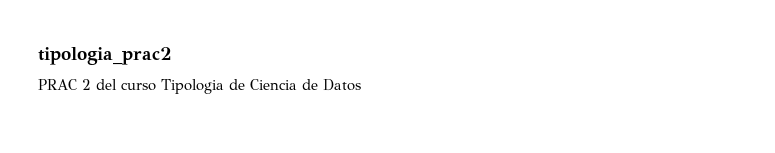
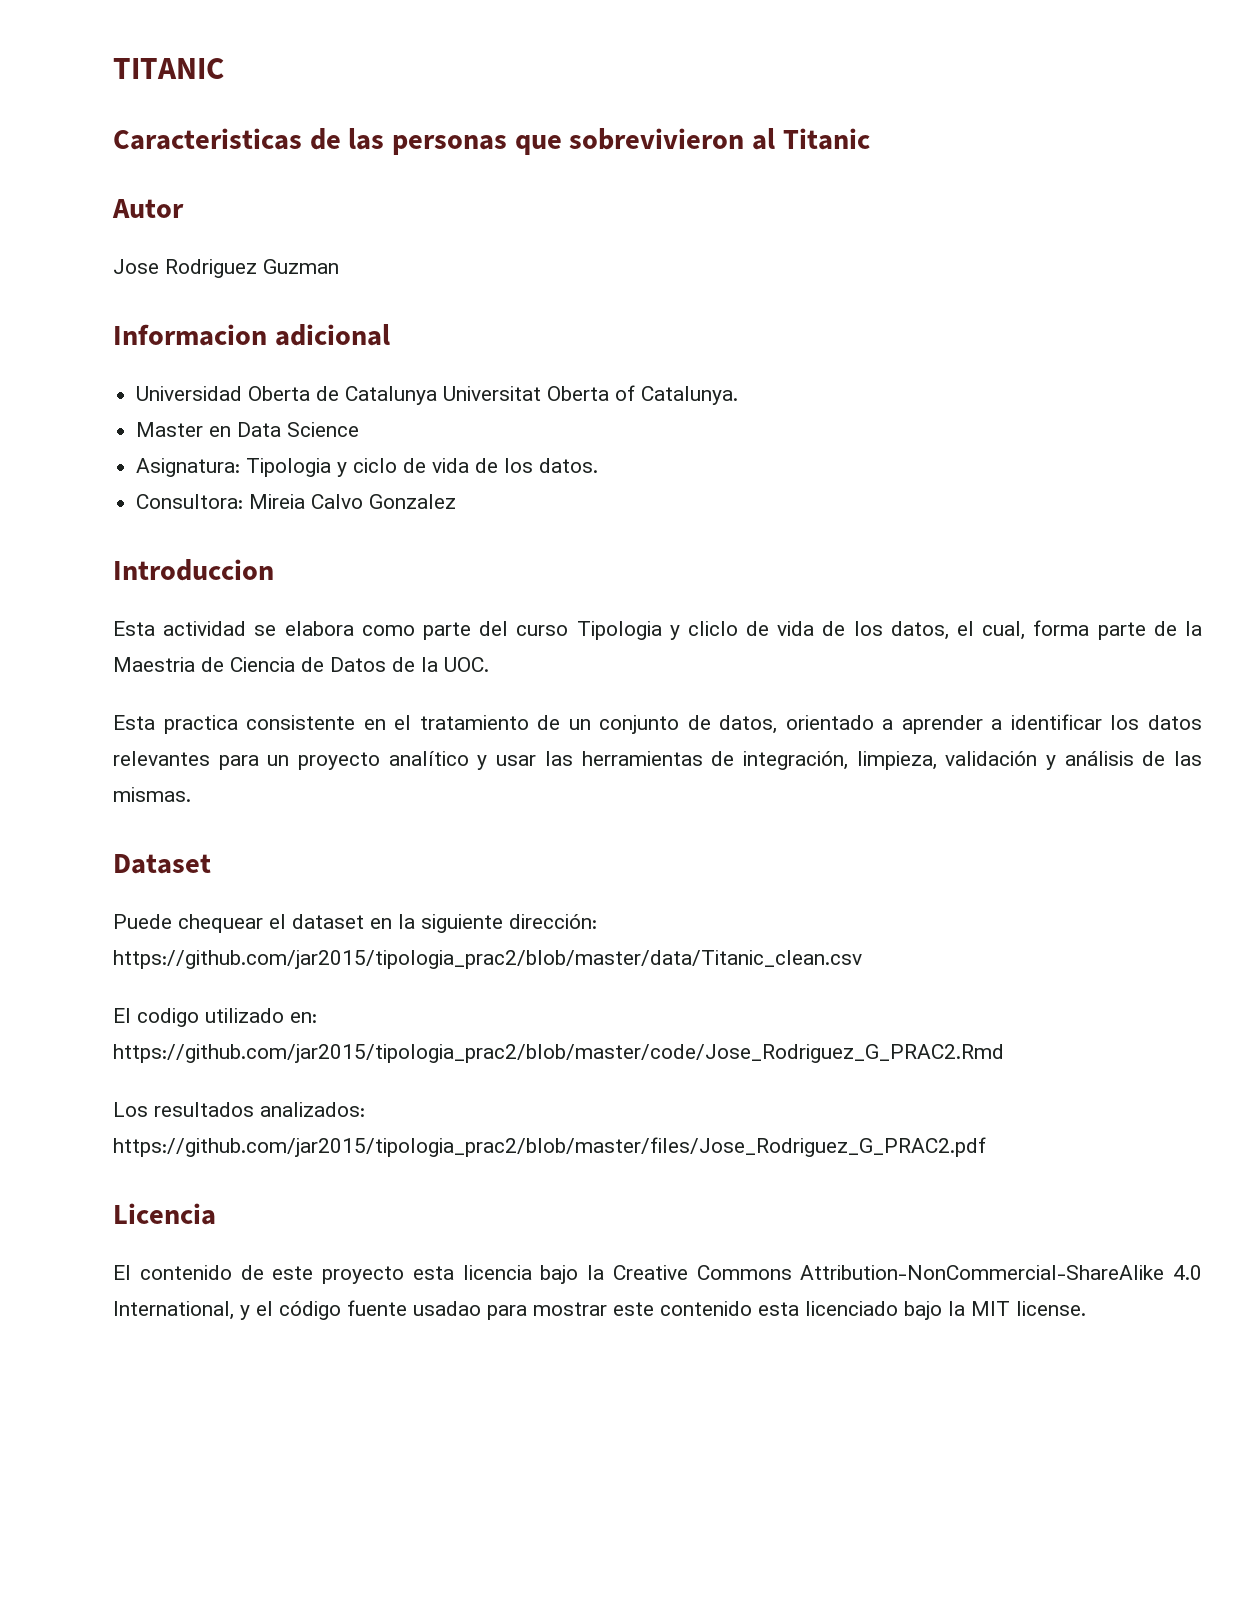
- tipologia_prac2
- PRAC 2 del curso Tipologia de Ciencia de Datos
+ TITANIC
+ Caracteristicas de las personas que sobrevivieron al Titanic
+ Autor
+ Jose Rodriguez Guzman
+ Informacion adicional
+ Universidad Oberta de Catalunya Universitat Oberta of Catalunya.
+ Master en Data Science
+ Asignatura: Tipologia y ciclo de vida de los datos.
+ Consultora: Mireia Calvo Gonzalez
+ Introduccion
+ Esta actividad se elabora como parte del curso Tipologia y cliclo de vida de los datos, el cual, forma parte de la Maestria de Ciencia de Datos de la UOC.
+ Esta practica consistente en el tratamiento de un conjunto de datos, orientado a aprender a identificar los datos relevantes para un proyecto analítico y usar las herramientas de integración, limpieza, validación y análisis de las mismas.
+ Dataset
+ Puede chequear el dataset en la siguiente dirección: https://github.com/jar2015/tipologia_prac2/blob/master/data/Titanic_clean.csv
+ El codigo utilizado en: https://github.com/jar2015/tipologia_prac2/blob/master/code/Jose_Rodriguez_G_PRAC2.Rmd
+ Los resultados analizados: https://github.com/jar2015/tipologia_prac2/blob/master/files/Jose_Rodriguez_G_PRAC2.pdf
+ Licencia
+ El contenido de este proyecto esta licencia bajo la Creative Commons Attribution-NonCommercial-ShareAlike 4.0 International, y el código fuente usadao para mostrar este contenido esta licenciado bajo la MIT license.

